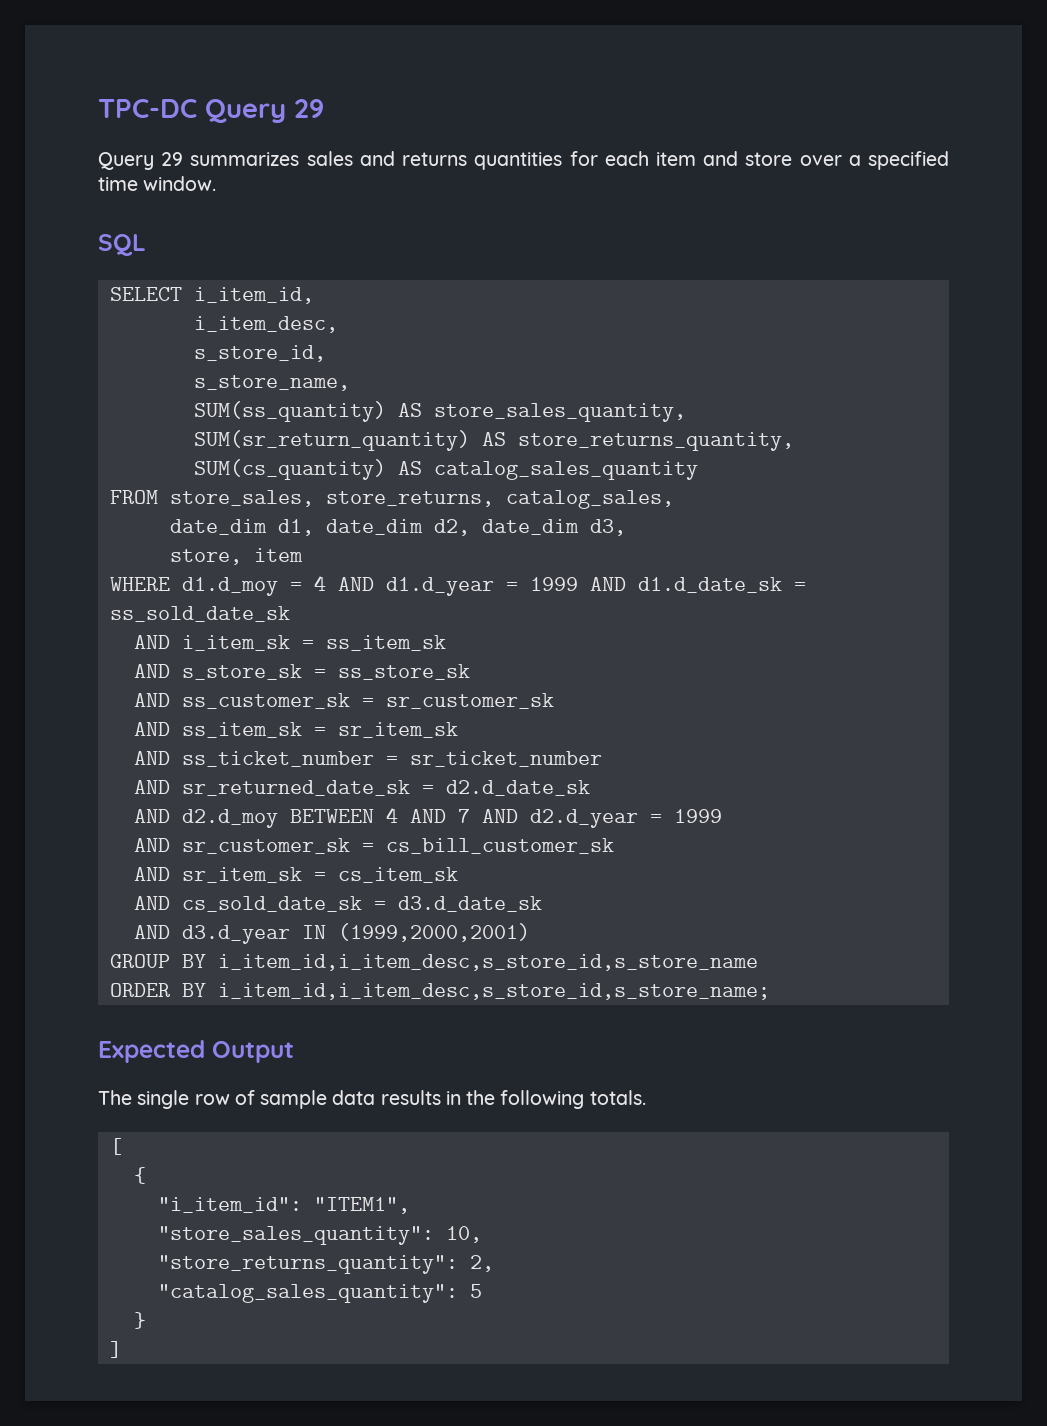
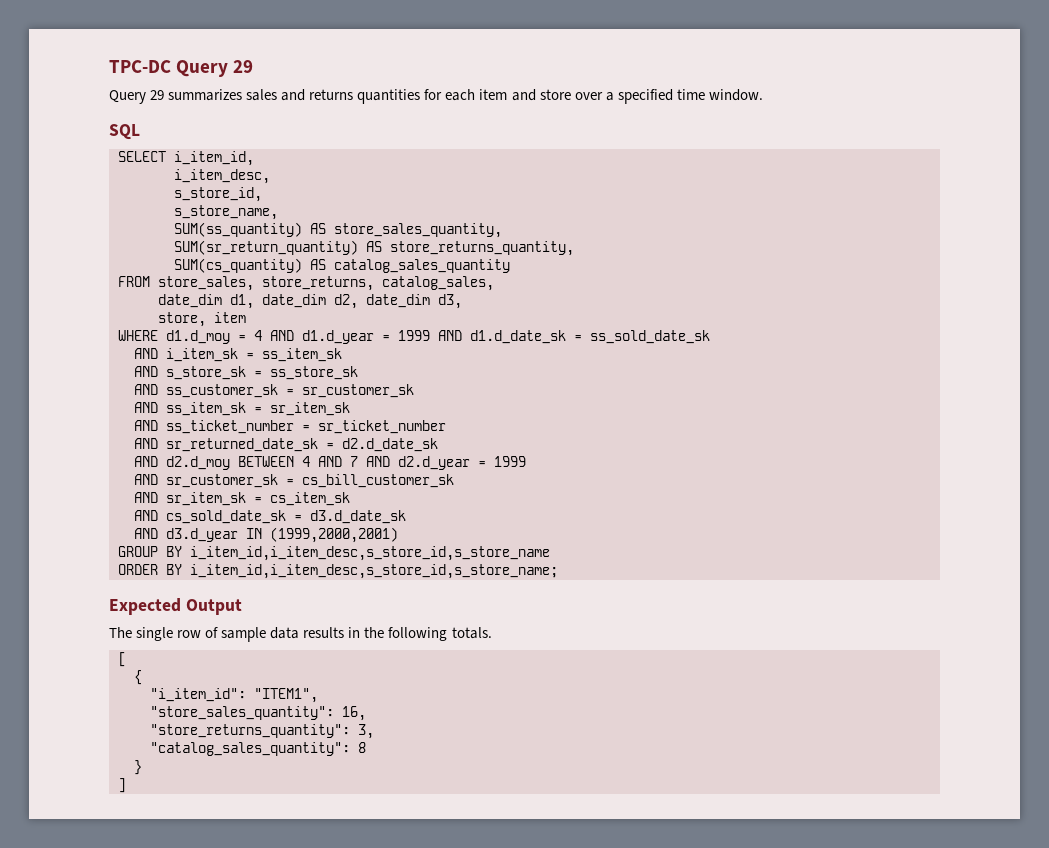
- "store_sales_quantity": 10,
+ "store_sales_quantity": 16,
- "store_returns_quantity": 2,
+ "store_returns_quantity": 3,
- "catalog_sales_quantity": 5
+ "catalog_sales_quantity": 8

